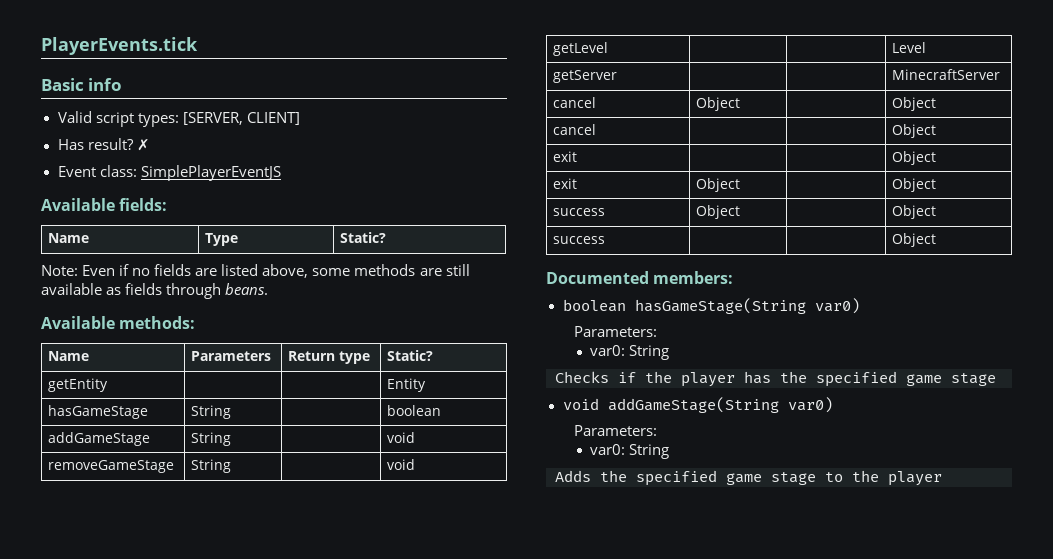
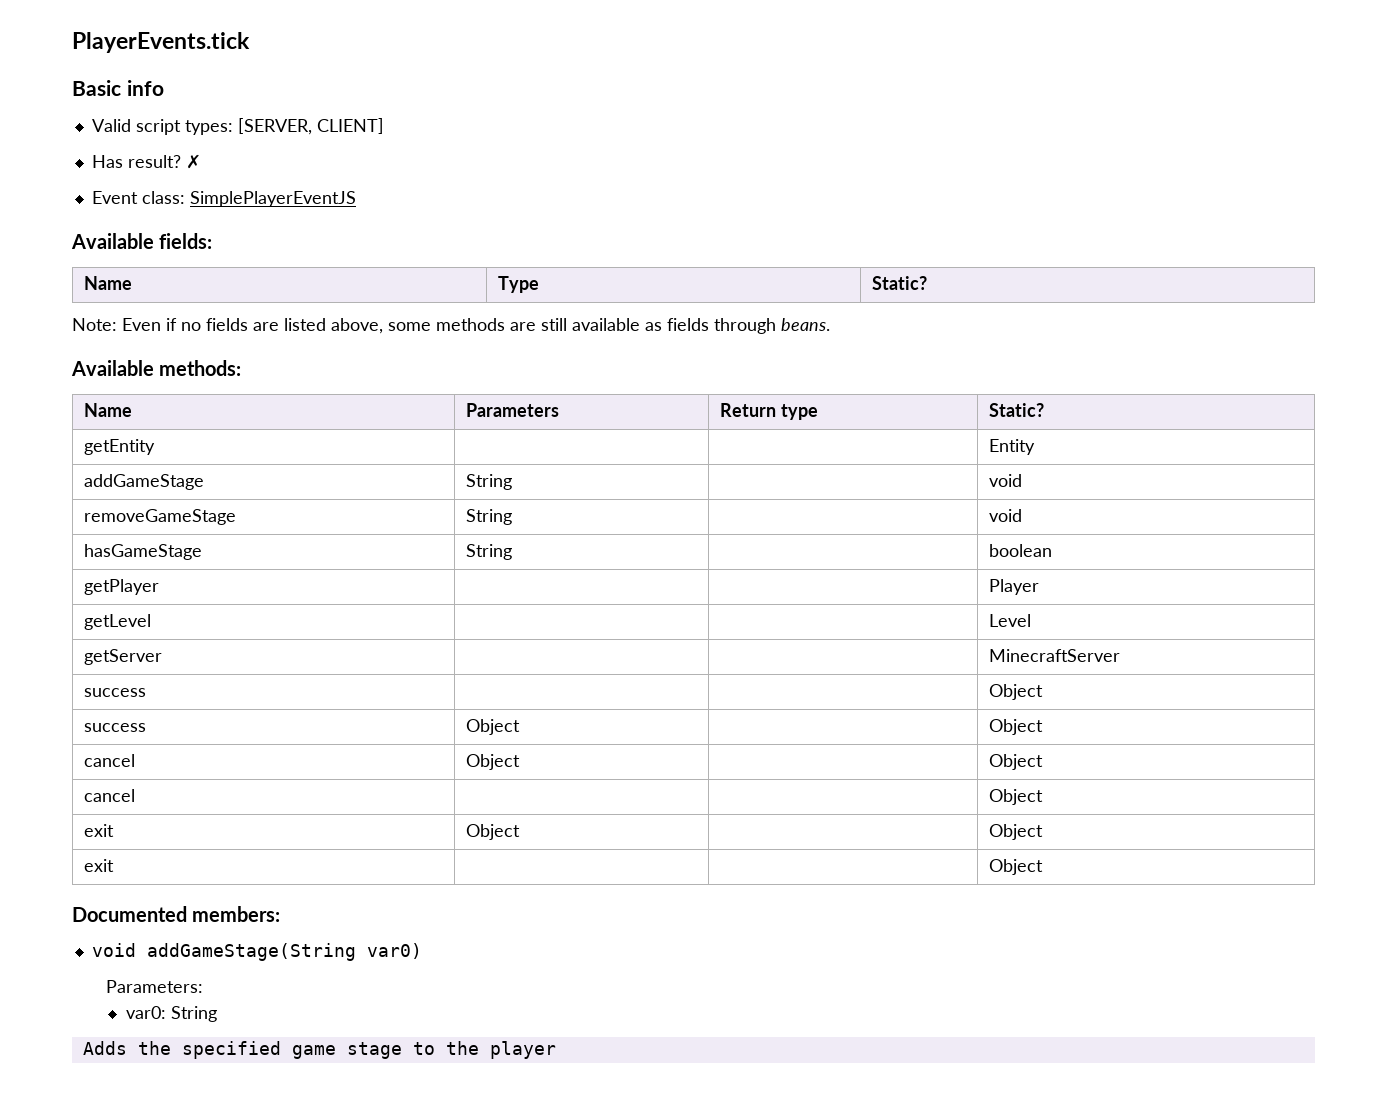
- hasGameStage | String | | boolean
+ hasGameStage | String | | boolean
+ getPlayer | | | Player
+ success | | | Object
+ success | Object | | Object
+ exit | Object | | Object
  exit | | | Object
- exit | Object | | Object
- success | Object | | Object
- success | | | Object
  Documented members:
- boolean hasGameStage(String var0)
- Parameters:
- var0: String
- Checks if the player has the specified game stage

